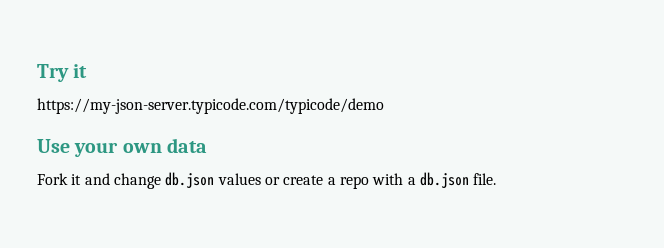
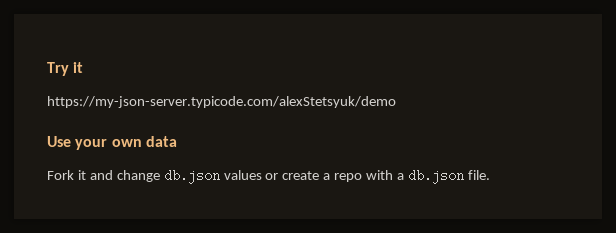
- https://my-json-server.typicode.com/typicode/demo
+ https://my-json-server.typicode.com/alexStetsyuk/demo

